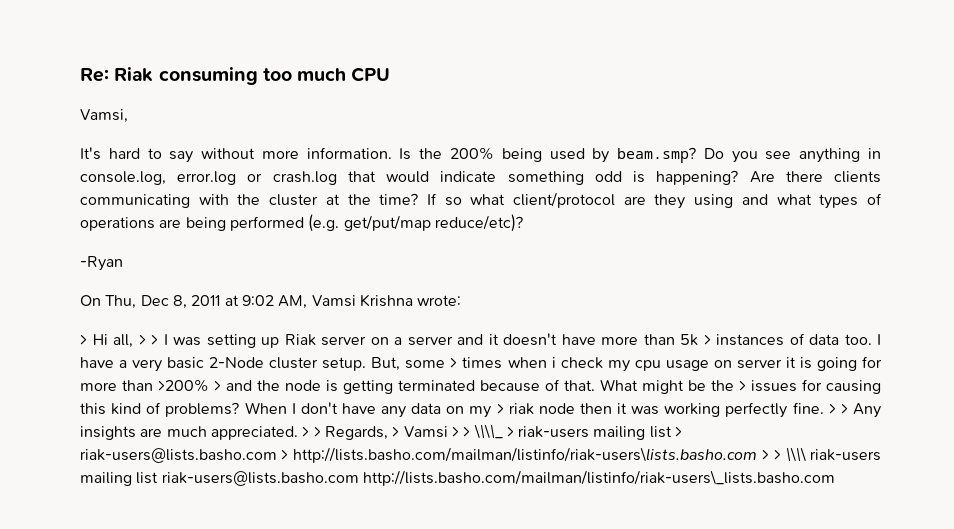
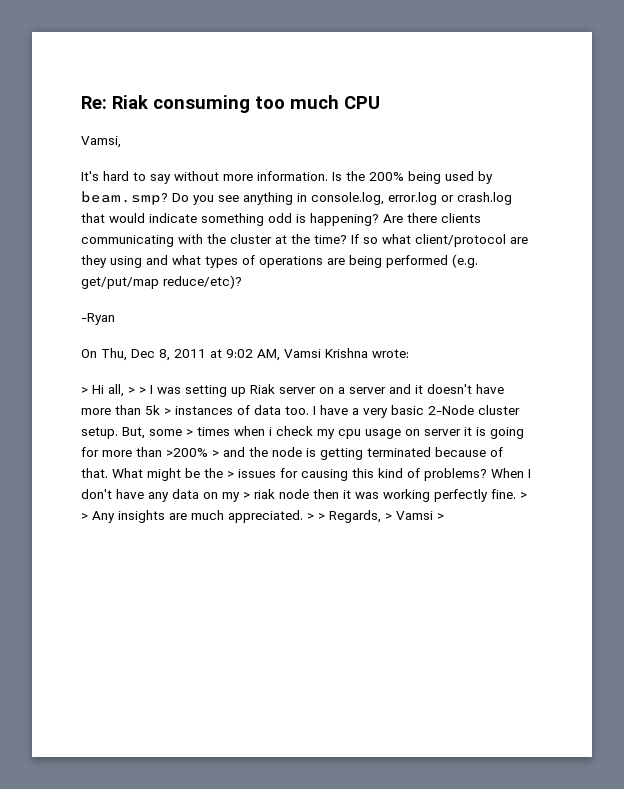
- > > Regards, > Vamsi > > \\\\_ > riak-users mailing list > riak-users@lists.basho.com > http://lists.basho.com/mailman/listinfo/riak-users\lists.basho.com > > \\\\ riak-users mailing list riak-users@lists.basho.com http://lists.basho.com/mailman/listinfo/riak-users\_lists.basho.com
+ > > Regards, > Vamsi >

